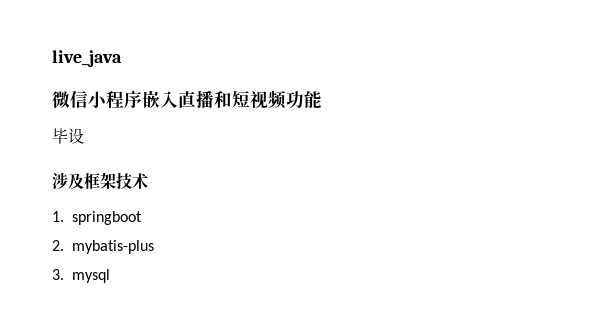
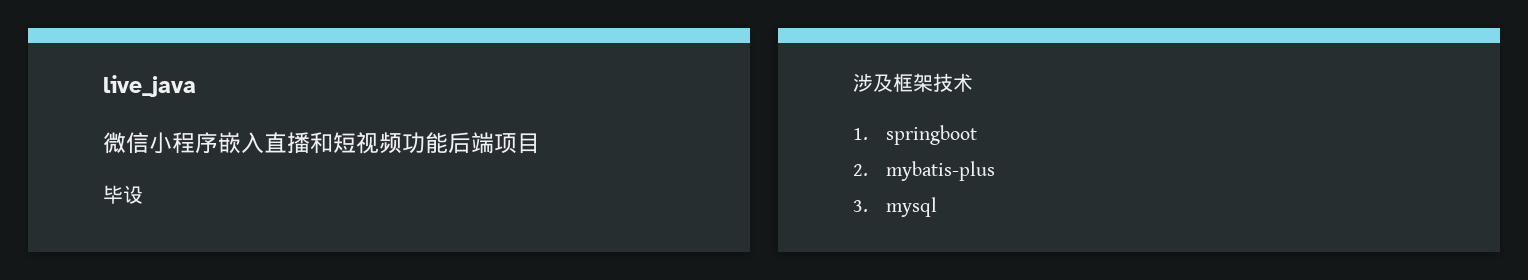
- 微信小程序嵌入直播和短视频功能
+ 微信小程序嵌入直播和短视频功能后端项目

